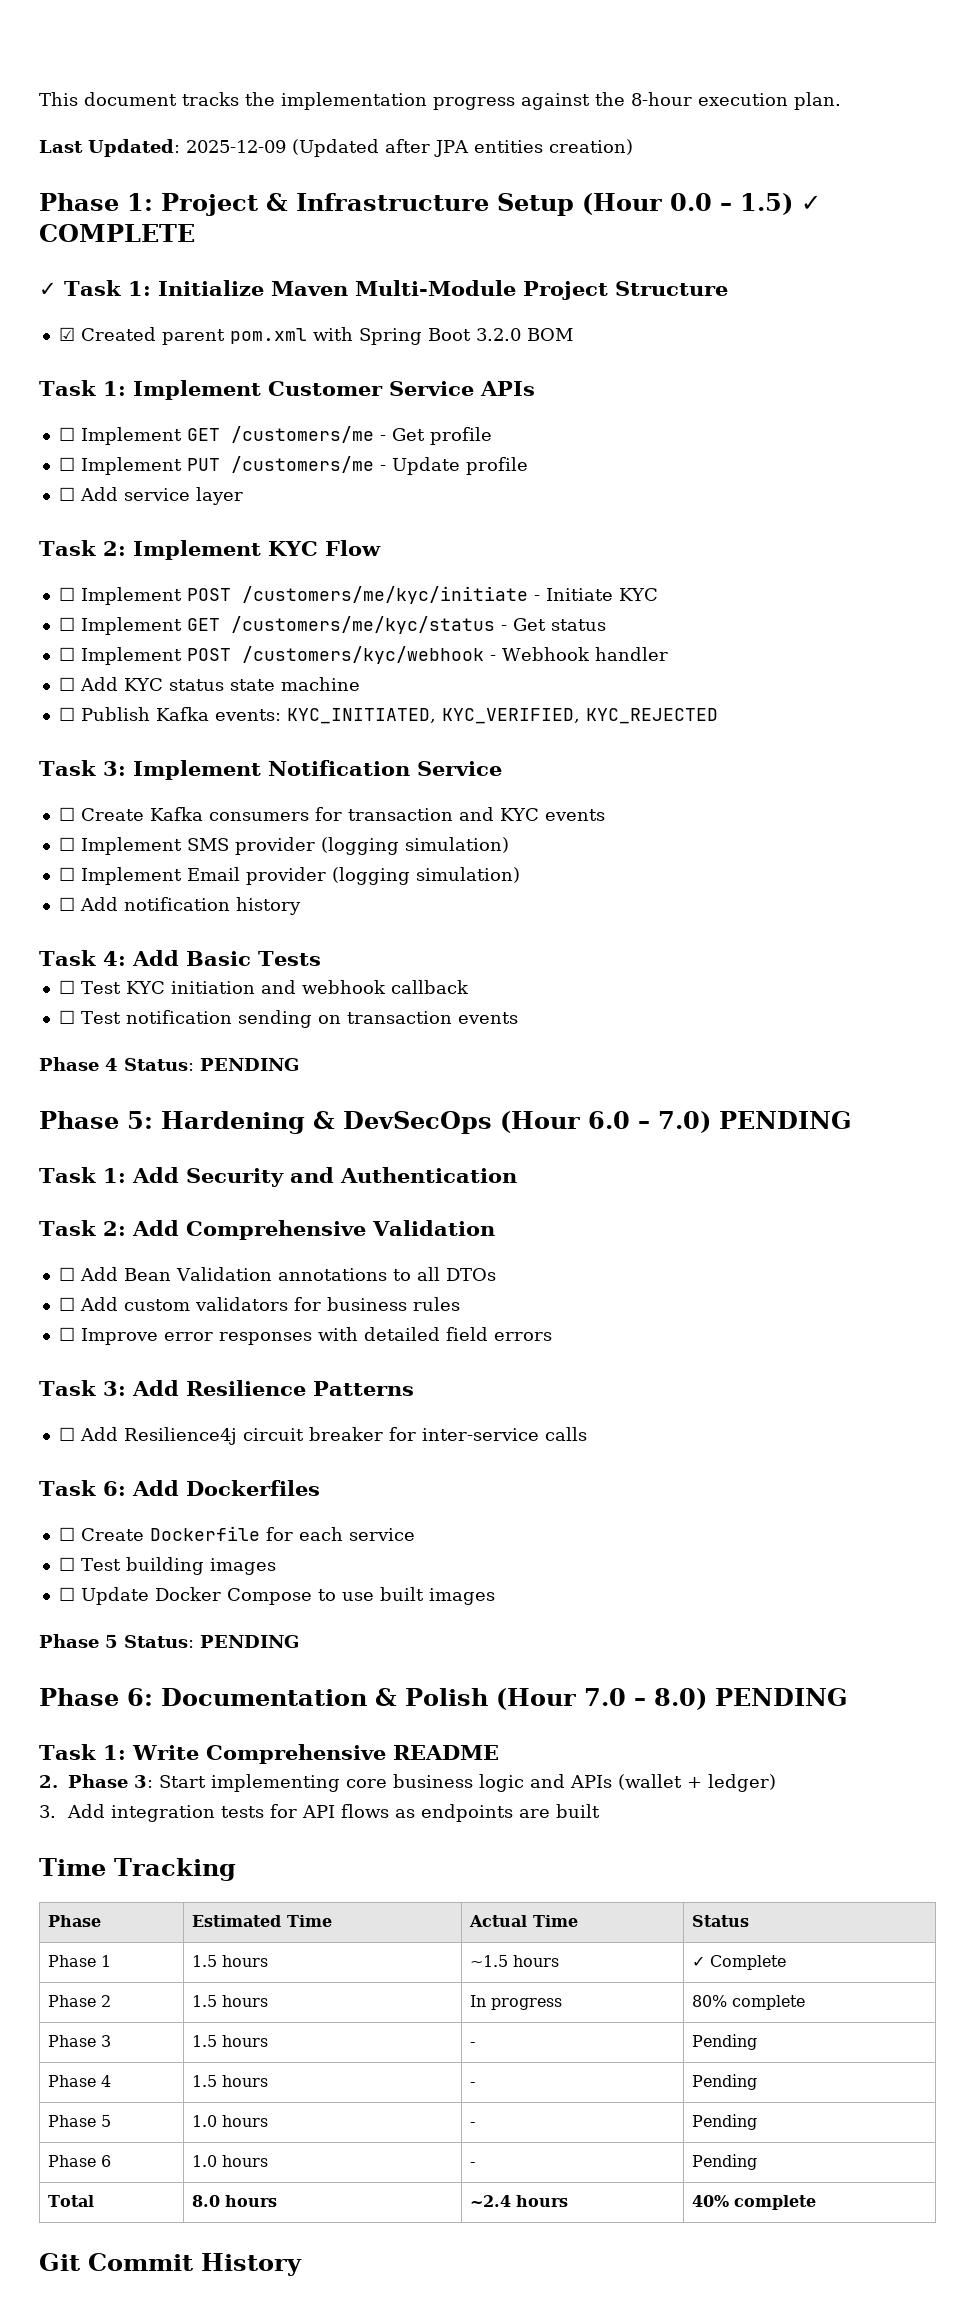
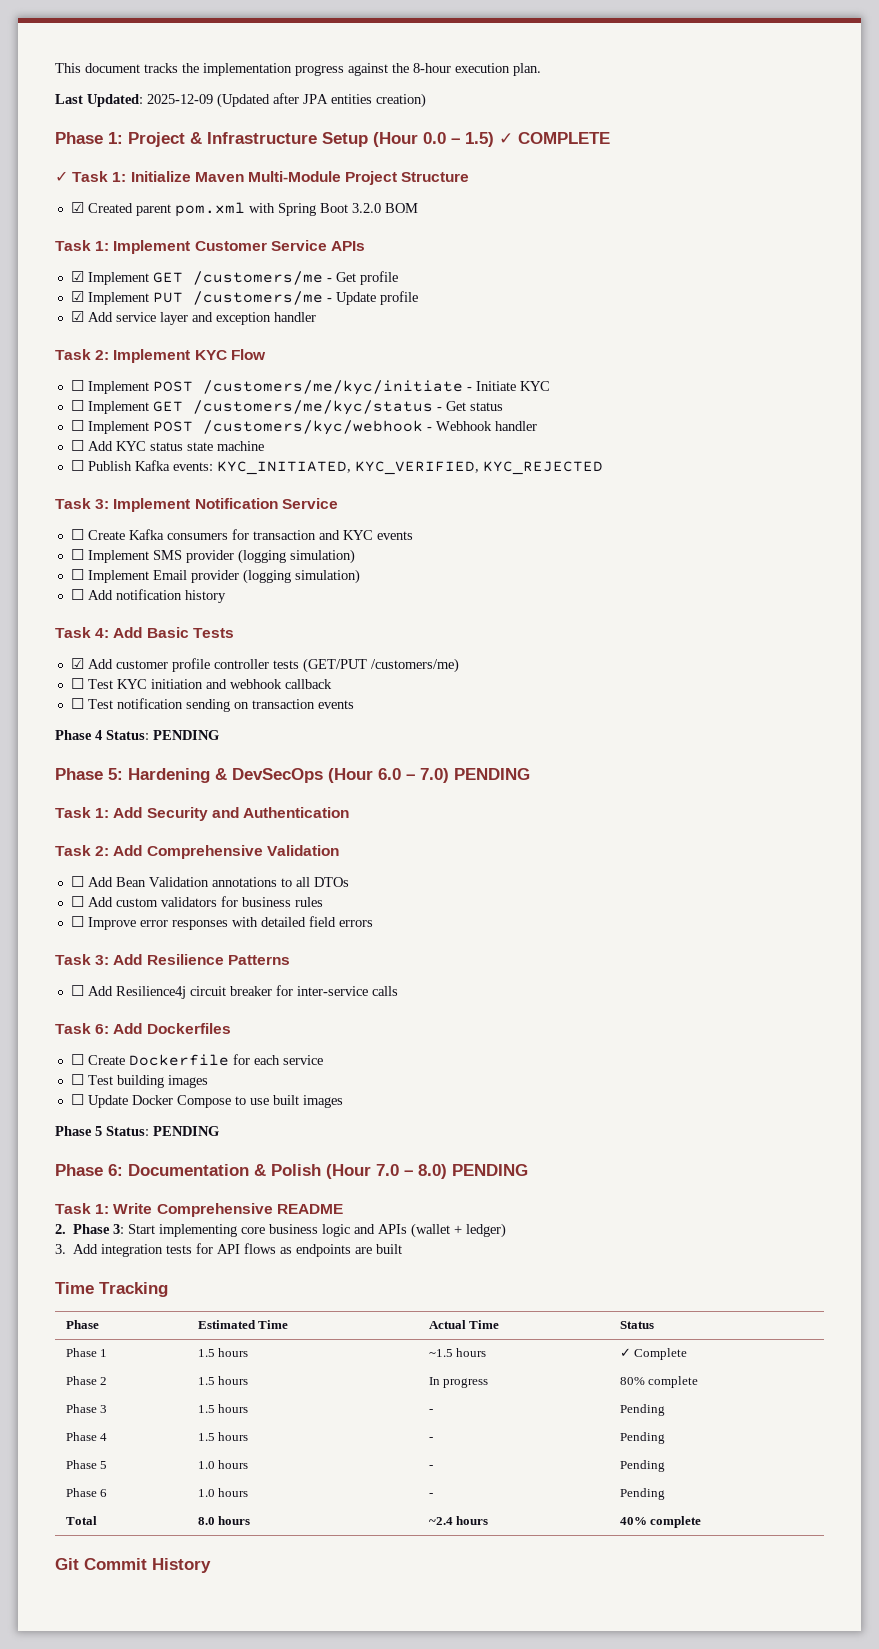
- ☐ Implement GET /customers/me - Get profile
+ ☑ Implement GET /customers/me - Get profile
- ☐ Implement PUT /customers/me - Update profile
+ ☑ Implement PUT /customers/me - Update profile
- ☐ Add service layer
+ ☑ Add service layer and exception handler
+ ☑ Add customer profile controller tests (GET/PUT /customers/me)

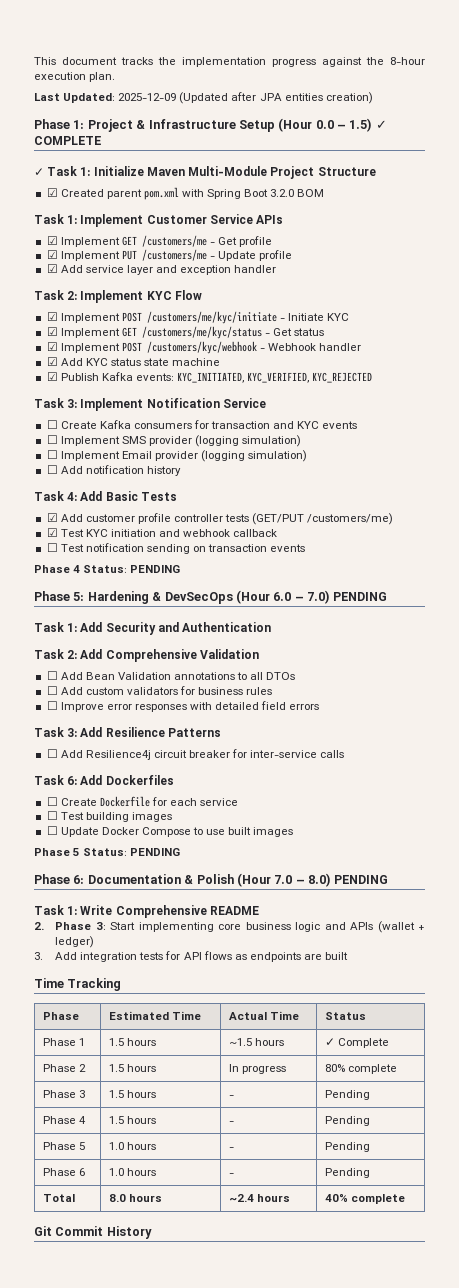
- ☐ Implement POST /customers/me/kyc/initiate - Initiate KYC
+ ☑ Implement POST /customers/me/kyc/initiate - Initiate KYC
- ☐ Implement GET /customers/me/kyc/status - Get status
+ ☑ Implement GET /customers/me/kyc/status - Get status
- ☐ Implement POST /customers/kyc/webhook - Webhook handler
+ ☑ Implement POST /customers/kyc/webhook - Webhook handler
- ☐ Add KYC status state machine
+ ☑ Add KYC status state machine
- ☐ Publish Kafka events: KYC_INITIATED, KYC_VERIFIED, KYC_REJECTED
+ ☑ Publish Kafka events: KYC_INITIATED, KYC_VERIFIED, KYC_REJECTED
- ☐ Test KYC initiation and webhook callback
+ ☑ Test KYC initiation and webhook callback

